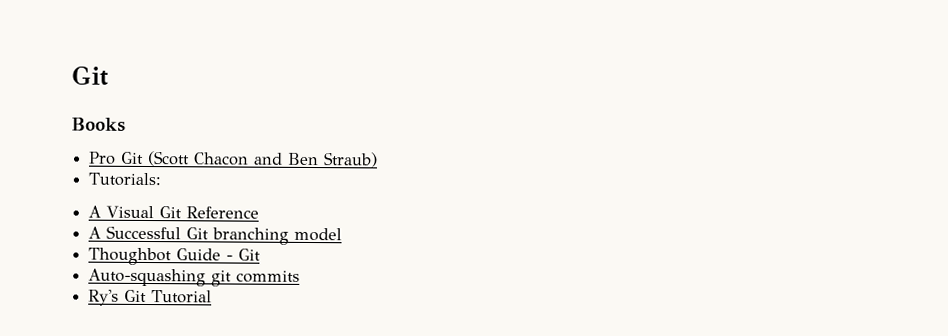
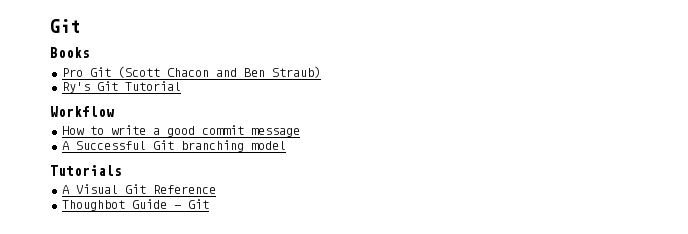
- Tutorials:
- A Visual Git Reference
+ Ry's Git Tutorial
+ Workflow
+ How to write a good commit message
+ Tutorials
+ A Visual Git Reference
- Auto-squashing git commits
- Ry's Git Tutorial

